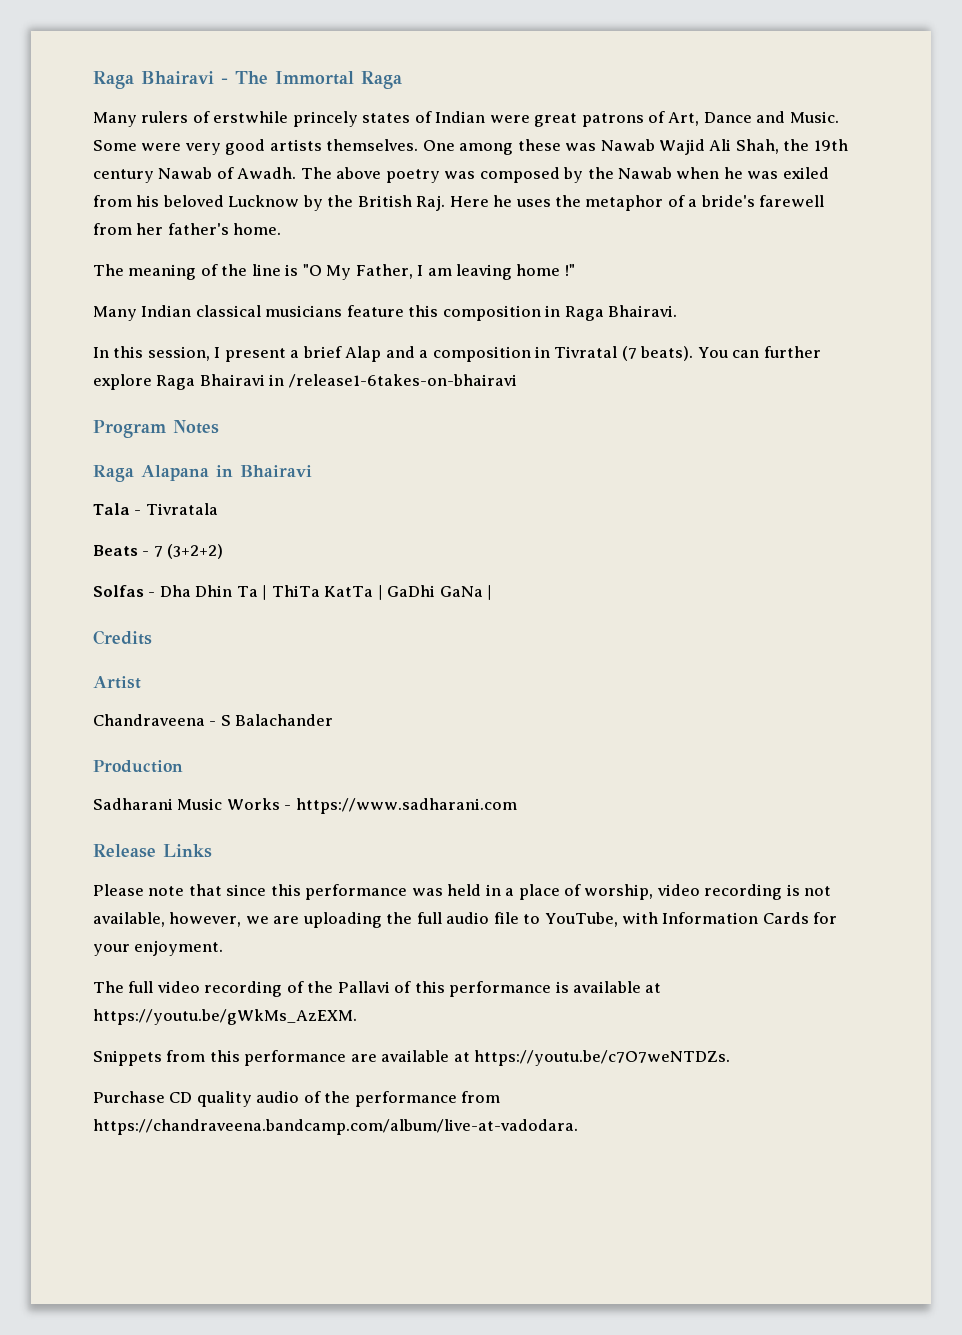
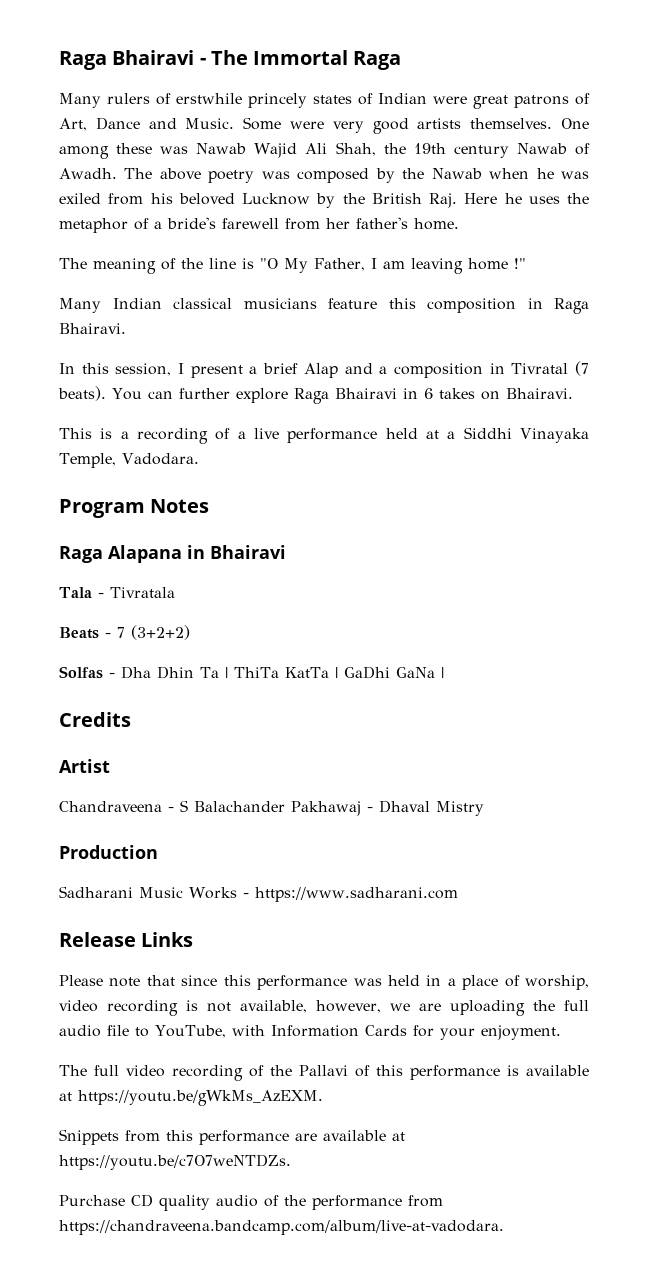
- You can further explore Raga Bhairavi in /release1-6takes-on-bhairavi
+ You can further explore Raga Bhairavi in 6 takes on Bhairavi.
+ This is a recording of a live performance held at a Siddhi Vinayaka Temple, Vadodara.
- Chandraveena - S Balachander
+ Chandraveena - S Balachander Pakhawaj - Dhaval Mistry

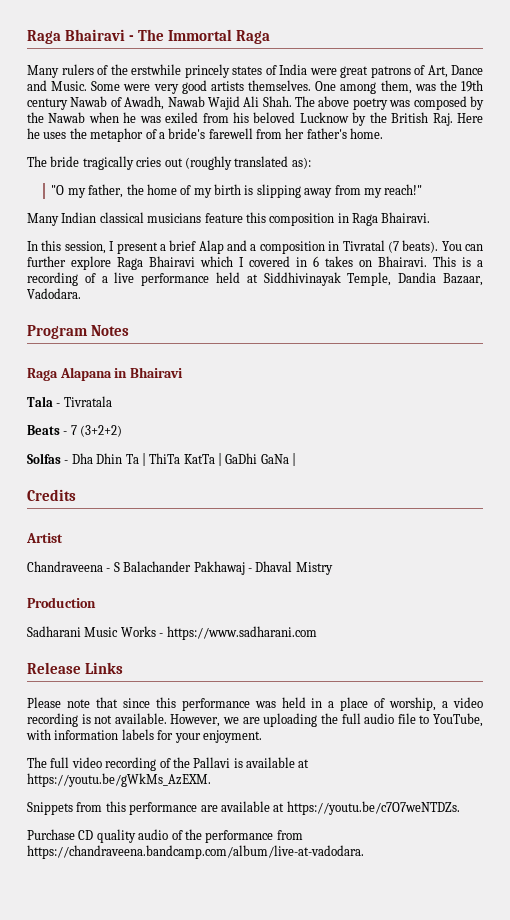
- Many rulers of erstwhile princely states of Indian were great patrons of Art, Dance and Music.
+ Many rulers of the erstwhile princely states of India were great patrons of Art, Dance and Music.
- One among these was Nawab Wajid Ali Shah, the 19th century Nawab of Awadh.
+ One among them, was the 19th century Nawab of Awadh, Nawab Wajid Ali Shah.
- The meaning of the line is "O My Father, I am leaving home !"
+ The bride tragically cries out (roughly translated as):
+ "O my father, the home of my birth is slipping away from my reach!"
- You can further explore Raga Bhairavi in 6 takes on Bhairavi.
- This is a recording of a live performance held at a Siddhi Vinayaka Temple, Vadodara.
+ You can further explore Raga Bhairavi which I covered in 6 takes on Bhairavi. This is a recording of a live performance held at Siddhivinayak Temple, Dandia Bazaar, Vadodara.
- Please note that since this performance was held in a place of worship, video recording is not available, however, we are uploading the full audio file to YouTube, with Information Cards for your enjoyment.
+ Please note that since this performance was held in a place of worship, a video recording is not available. However, we are uploading the full audio file to YouTube, with information labels for your enjoyment.
- The full video recording of the Pallavi of this performance is available at https://youtu.be/gWkMs_AzEXM.
+ The full video recording of the Pallavi is available at https://youtu.be/gWkMs_AzEXM.

